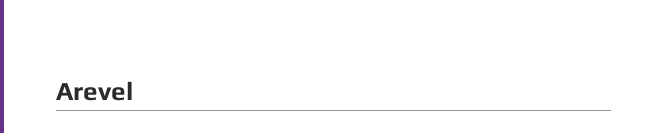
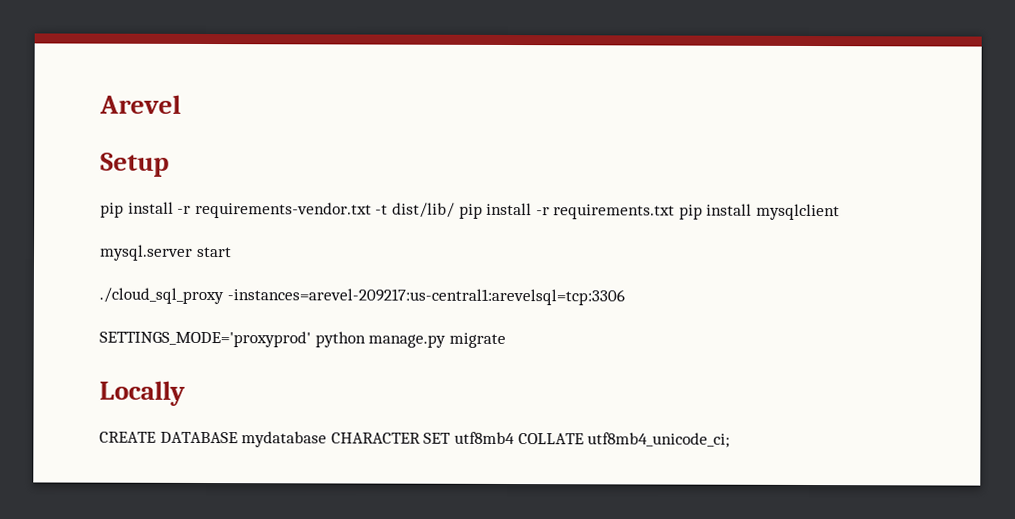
+ Setup
+ pip install -r requirements-vendor.txt -t dist/lib/ pip install -r requirements.txt pip install mysqlclient
+ mysql.server start
+ ./cloud_sql_proxy -instances=arevel-209217:us-central1:arevelsql=tcp:3306
+ SETTINGS_MODE='proxyprod' python manage.py migrate
+ Locally
+ CREATE DATABASE mydatabase CHARACTER SET utf8mb4 COLLATE utf8mb4_unicode_ci;

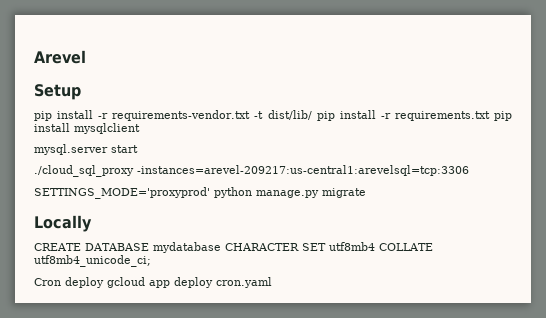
+ Cron deploy gcloud app deploy cron.yaml

